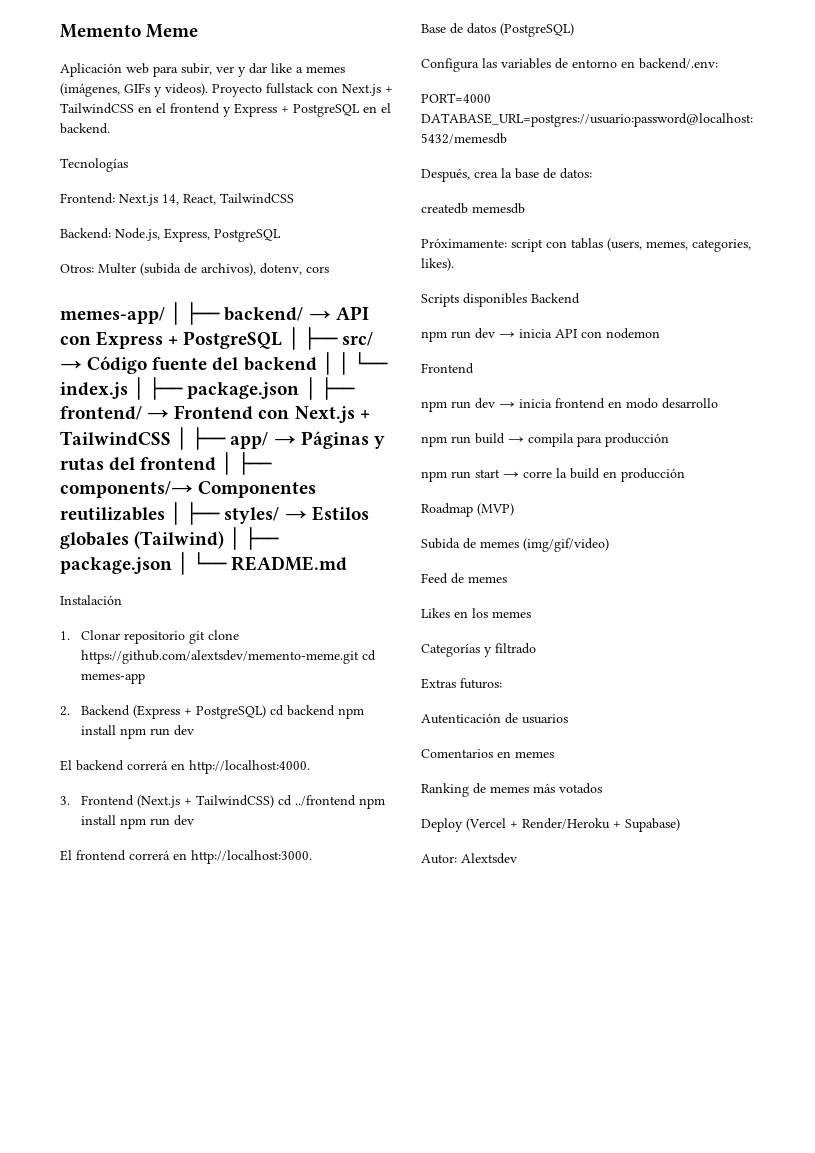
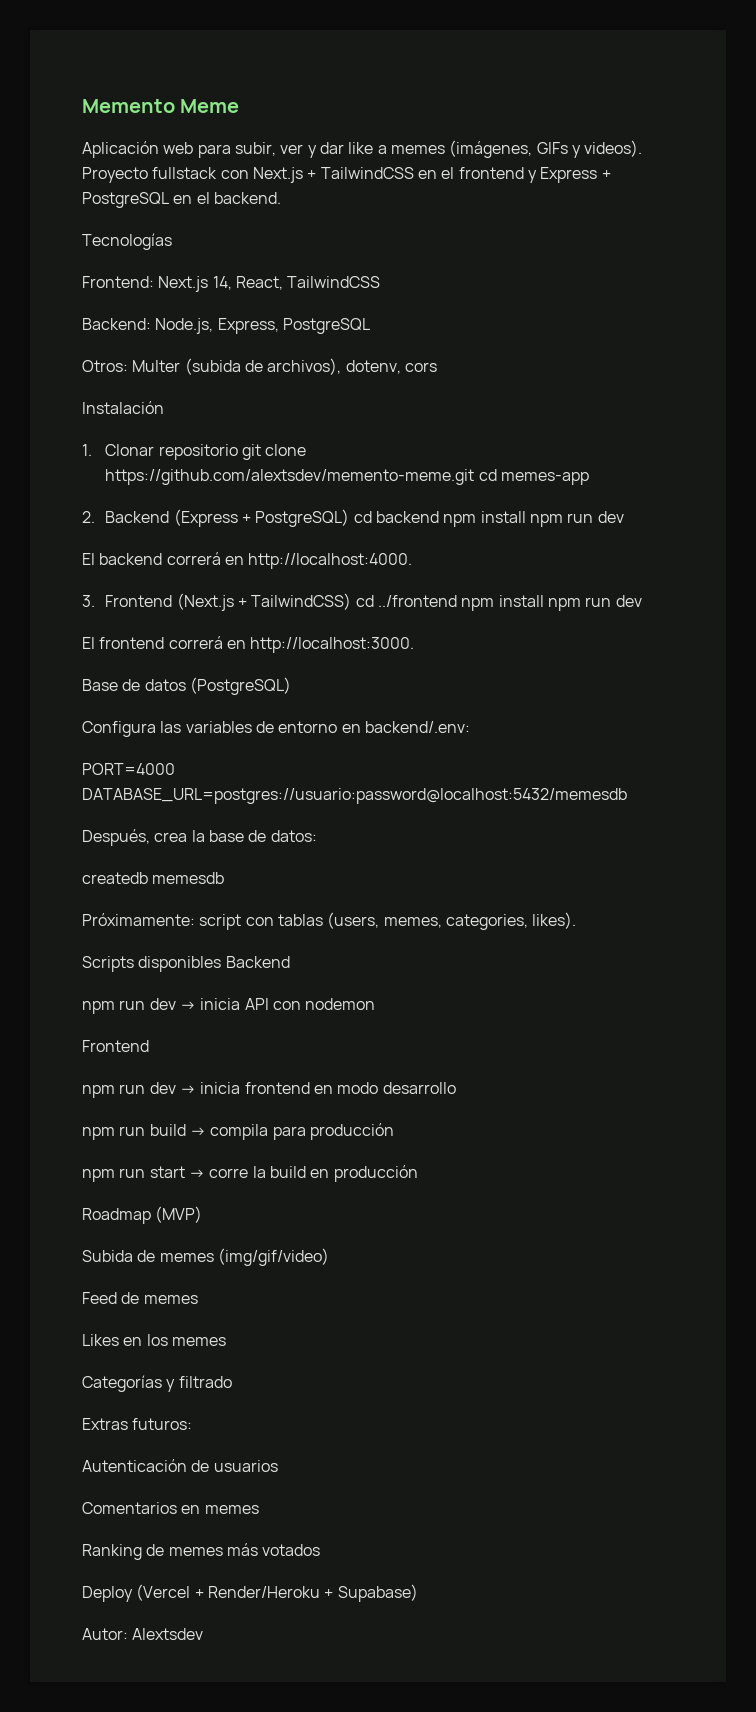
- memes-app/ │ ├── backend/ → API con Express + PostgreSQL │ ├── src/ → Código fuente del backend │ │ └── index.js │ ├── package.json │ ├── frontend/ → Frontend con Next.js + TailwindCSS │ ├── app/ → Páginas y rutas del frontend │ ├── components/→ Componentes reutilizables │ ├── styles/ → Estilos globales (Tailwind) │ ├── package.json │ └── README.md

